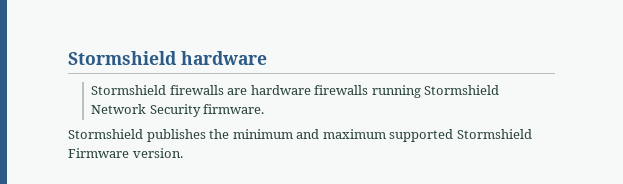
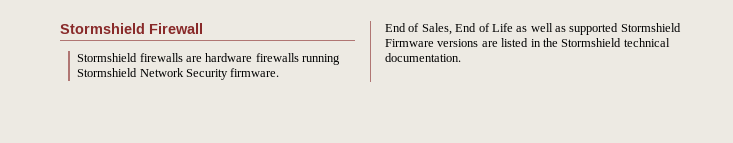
- Stormshield hardware
+ Stormshield Firewall
- Stormshield publishes the minimum and maximum supported Stormshield Firmware version.
+ End of Sales, End of Life as well as supported Stormshield Firmware versions are listed in the Stormshield technical documentation.

